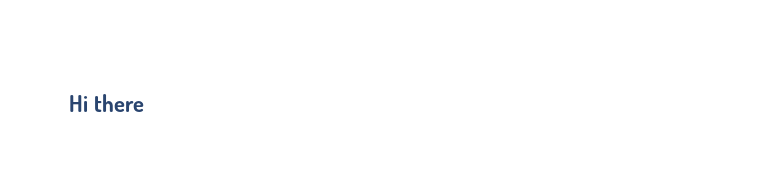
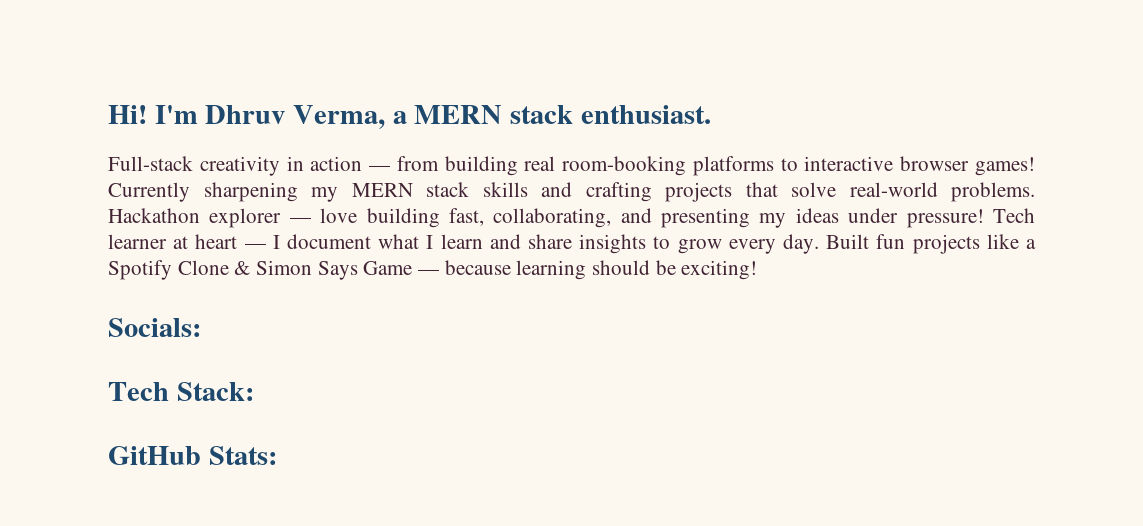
- Hi there
+ Hi! I'm Dhruv Verma, a MERN stack enthusiast.
+ Full-stack creativity in action — from building real room-booking platforms to interactive browser games! Currently sharpening my MERN stack skills and crafting projects that solve real-world problems. Hackathon explorer — love building fast, collaborating, and presenting my ideas under pressure! Tech learner at heart — I document what I learn and share insights to grow every day. Built fun projects like a Spotify Clone & Simon Says Game — because learning should be exciting!
+ Socials:
+ Tech Stack:
+ GitHub Stats:

